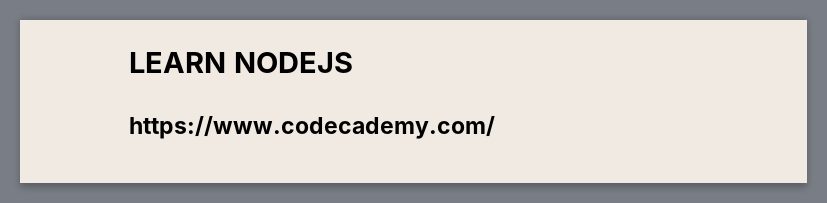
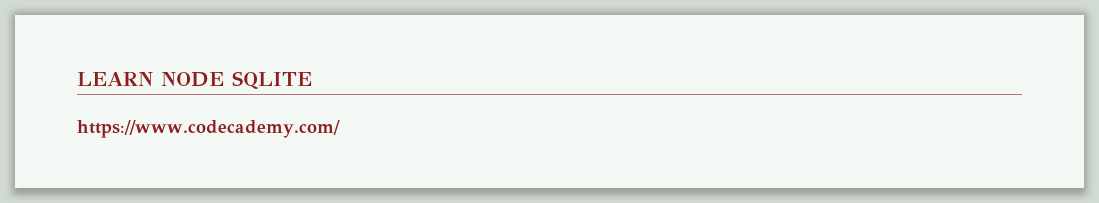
- LEARN NODEJS
+ LEARN NODE SQLITE

